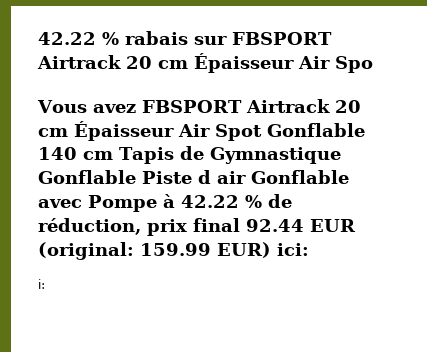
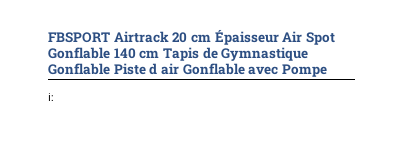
- 42.22 % rabais sur FBSPORT Airtrack 20 cm Épaisseur Air Spo
- Vous avez FBSPORT Airtrack 20 cm Épaisseur Air Spot Gonflable 140 cm Tapis de Gymnastique Gonflable Piste d air Gonflable avec Pompe à 42.22 % de réduction, prix final 92.44 EUR (original: 159.99 EUR) ici:
+ FBSPORT Airtrack 20 cm Épaisseur Air Spot Gonflable 140 cm Tapis de Gymnastique Gonflable Piste d air Gonflable avec Pompe

